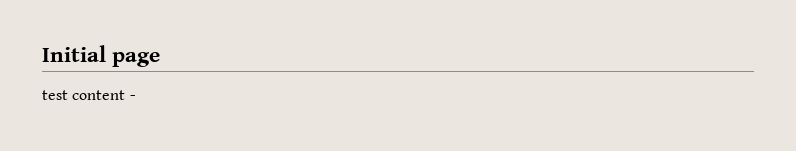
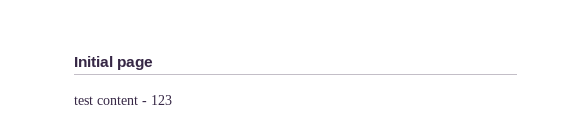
- test content -
+ test content - 123

